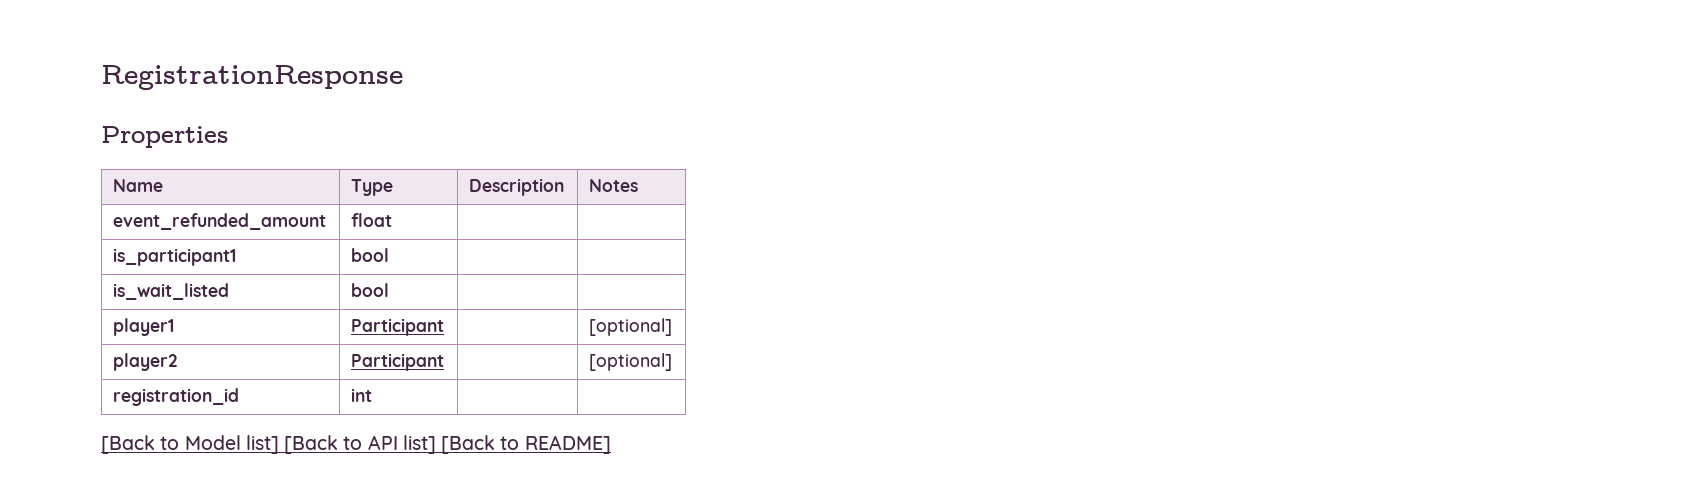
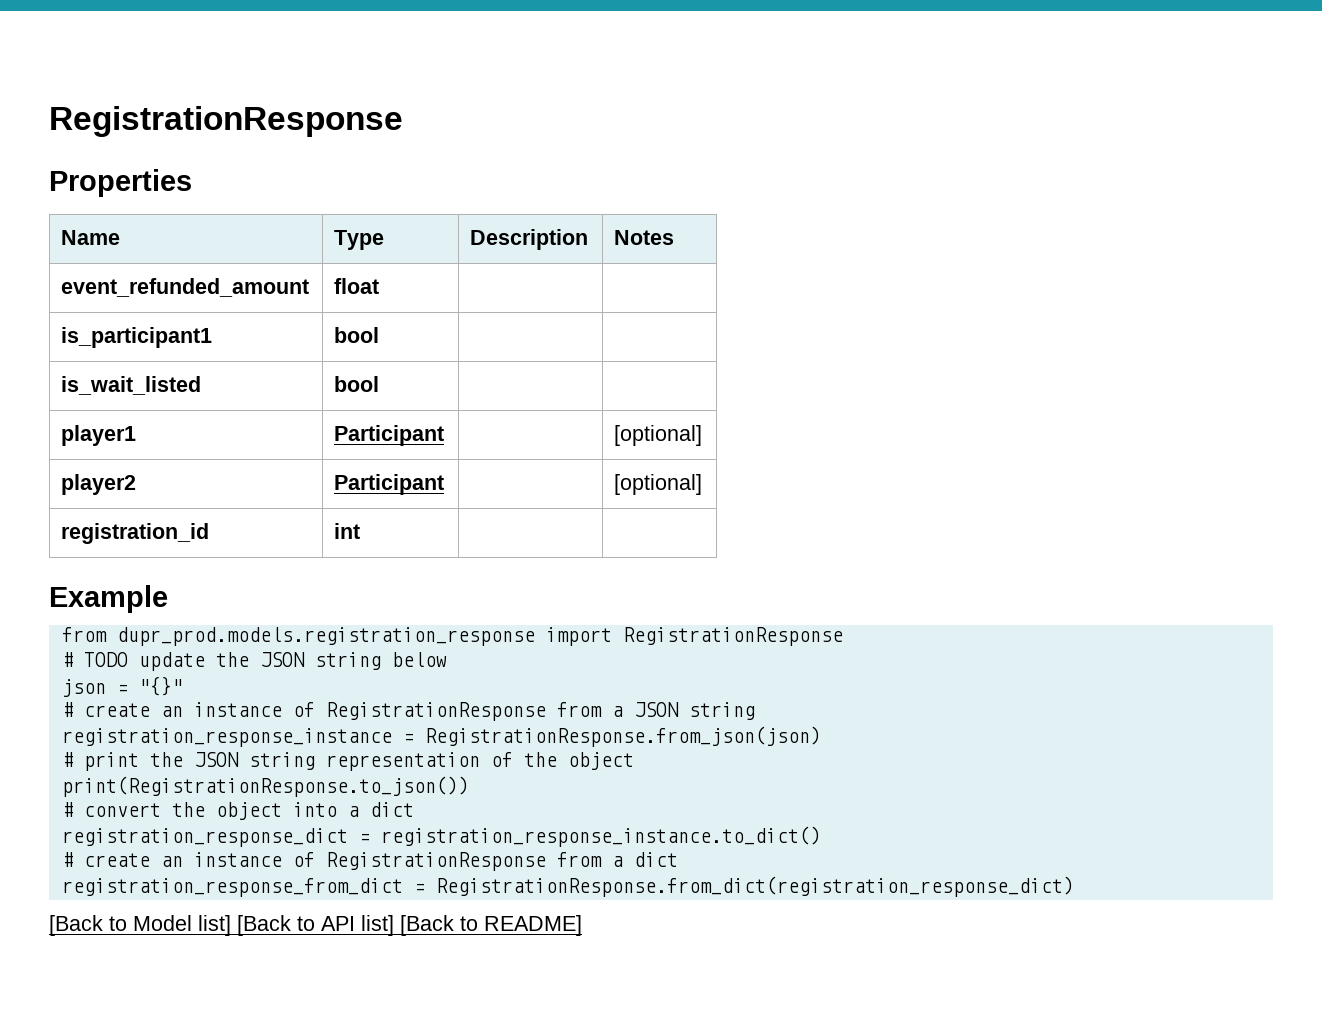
+ Example
+ from dupr_prod.models.registration_response import RegistrationResponse
+ # TODO update the JSON string below
+ json = "{}"
+ # create an instance of RegistrationResponse from a JSON string
+ registration_response_instance = RegistrationResponse.from_json(json)
+ # print the JSON string representation of the object
+ print(RegistrationResponse.to_json())
+ # convert the object into a dict
+ registration_response_dict = registration_response_instance.to_dict()
+ # create an instance of RegistrationResponse from a dict
+ registration_response_from_dict = RegistrationResponse.from_dict(registration_response_dict)

